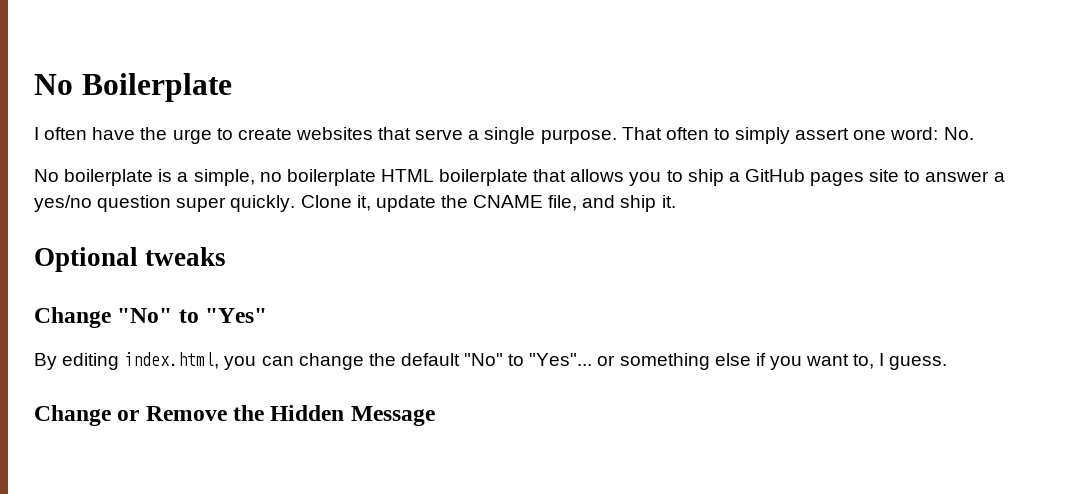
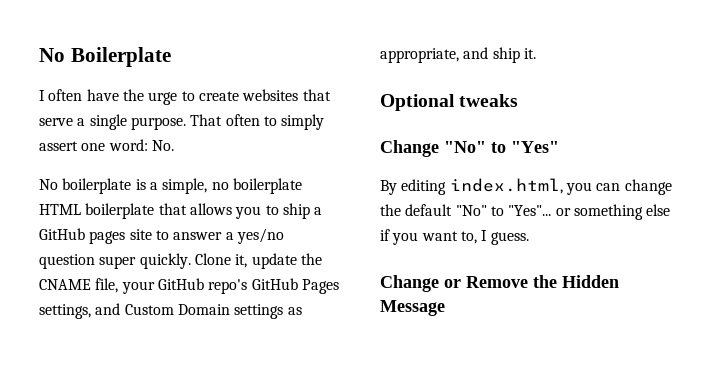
- Clone it, update the CNAME file, and ship it.
+ Clone it, update the CNAME file, your GitHub repo's GitHub Pages settings, and Custom Domain settings as appropriate, and ship it.

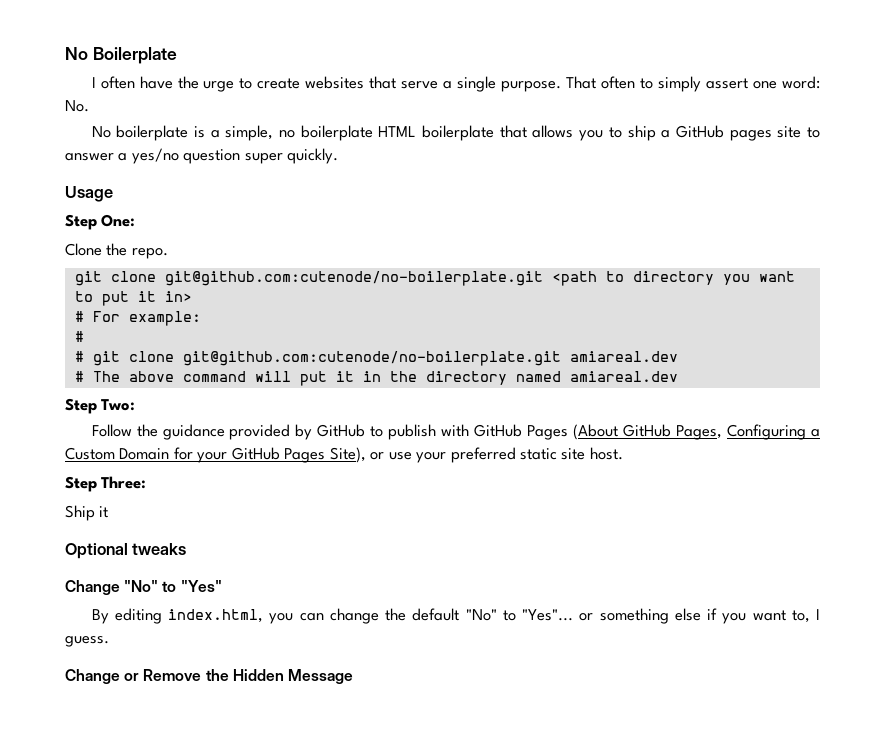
- No boilerplate is a simple, no boilerplate HTML boilerplate that allows you to ship a GitHub pages site to answer a yes/no question super quickly. Clone it, update the CNAME file, your GitHub repo's GitHub Pages settings, and Custom Domain settings as appropriate, and ship it.
+ No boilerplate is a simple, no boilerplate HTML boilerplate that allows you to ship a GitHub pages site to answer a yes/no question super quickly.
+ Usage
+ Step One:
+ Clone the repo.
+ git clone git@github.com:cutenode/no-boilerplate.git <path to directory you want to put it in>
+ # For example:
+ #
+ # git clone git@github.com:cutenode/no-boilerplate.git amiareal.dev
+ # The above command will put it in the directory named amiareal.dev
+ Step Two:
+ Follow the guidance provided by GitHub to publish with GitHub Pages (About GitHub Pages, Configuring a Custom Domain for your GitHub Pages Site), or use your preferred static site host.
+ Step Three:
+ Ship it

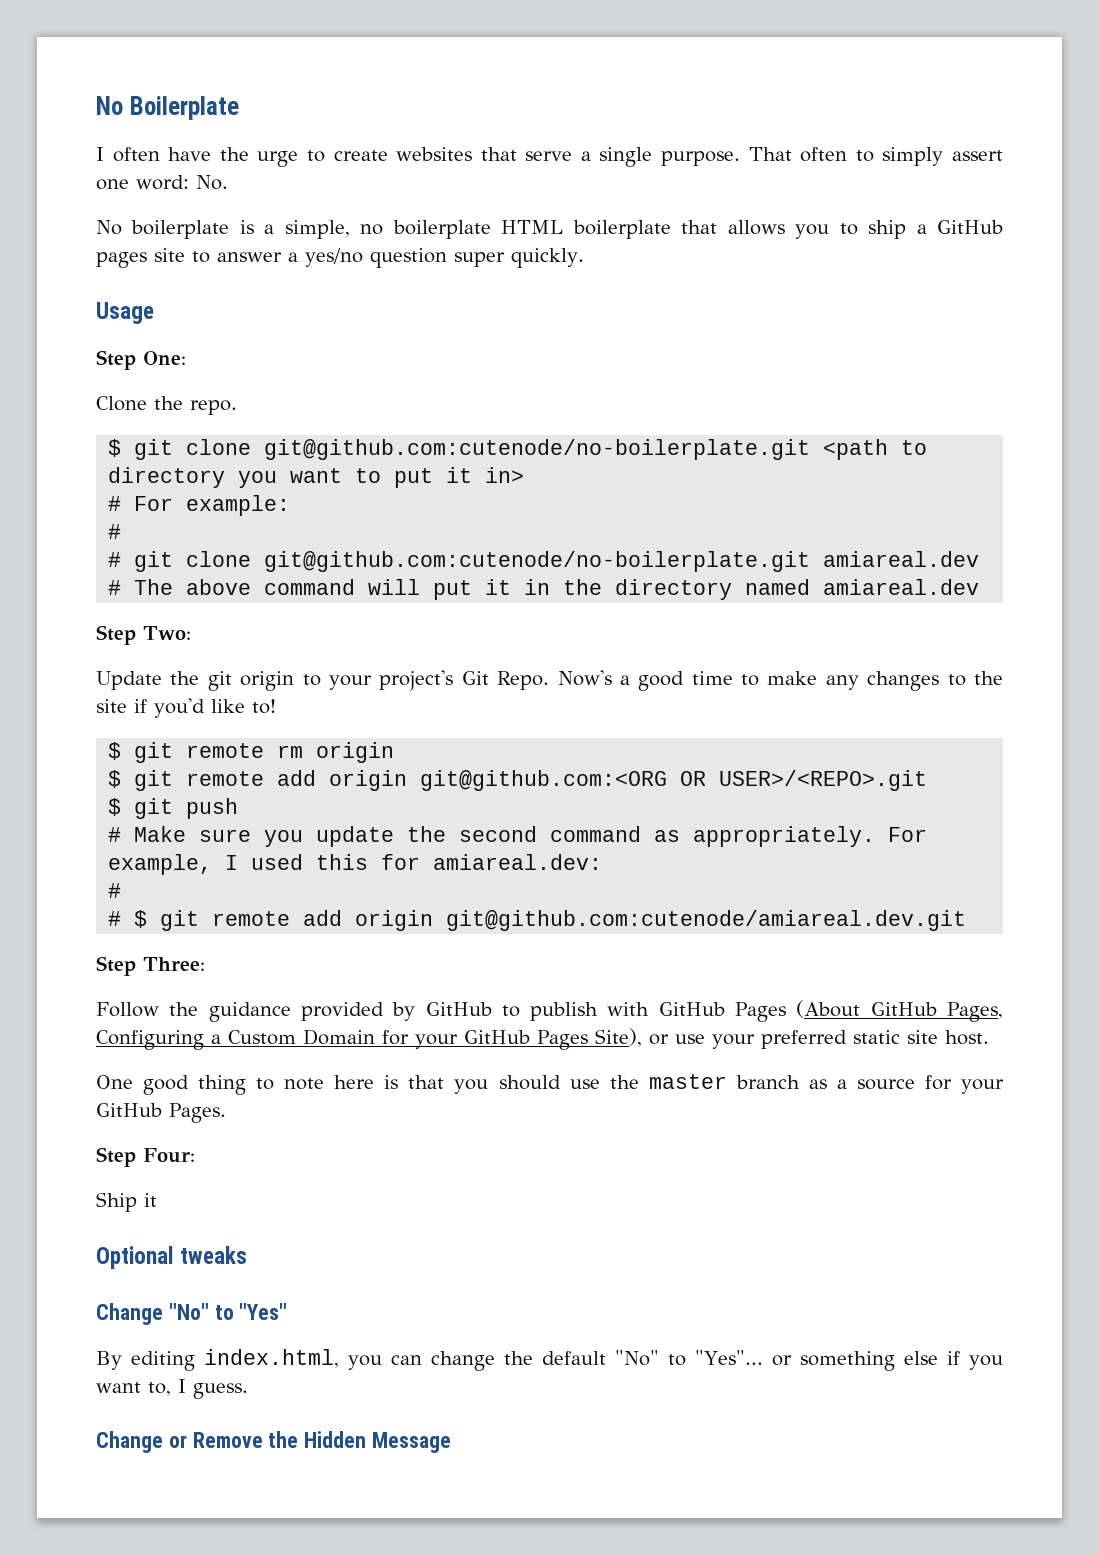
- git clone git@github.com:cutenode/no-boilerplate.git <path to directory you want to put it in>
+ $ git clone git@github.com:cutenode/no-boilerplate.git <path to directory you want to put it in>
+ Update the git origin to your project's Git Repo. Now's a good time to make any changes to the site if you'd like to!
+ $ git remote rm origin
+ $ git remote add origin git@github.com:<ORG OR USER>/<REPO>.git
+ $ git push
+ # Make sure you update the second command as appropriately. For example, I used this for amiareal.dev:
+ #
+ # $ git remote add origin git@github.com:cutenode/amiareal.dev.git
+ Step Three:
- Step Three:
+ One good thing to note here is that you should use the master branch as a source for your GitHub Pages.
+ Step Four:

